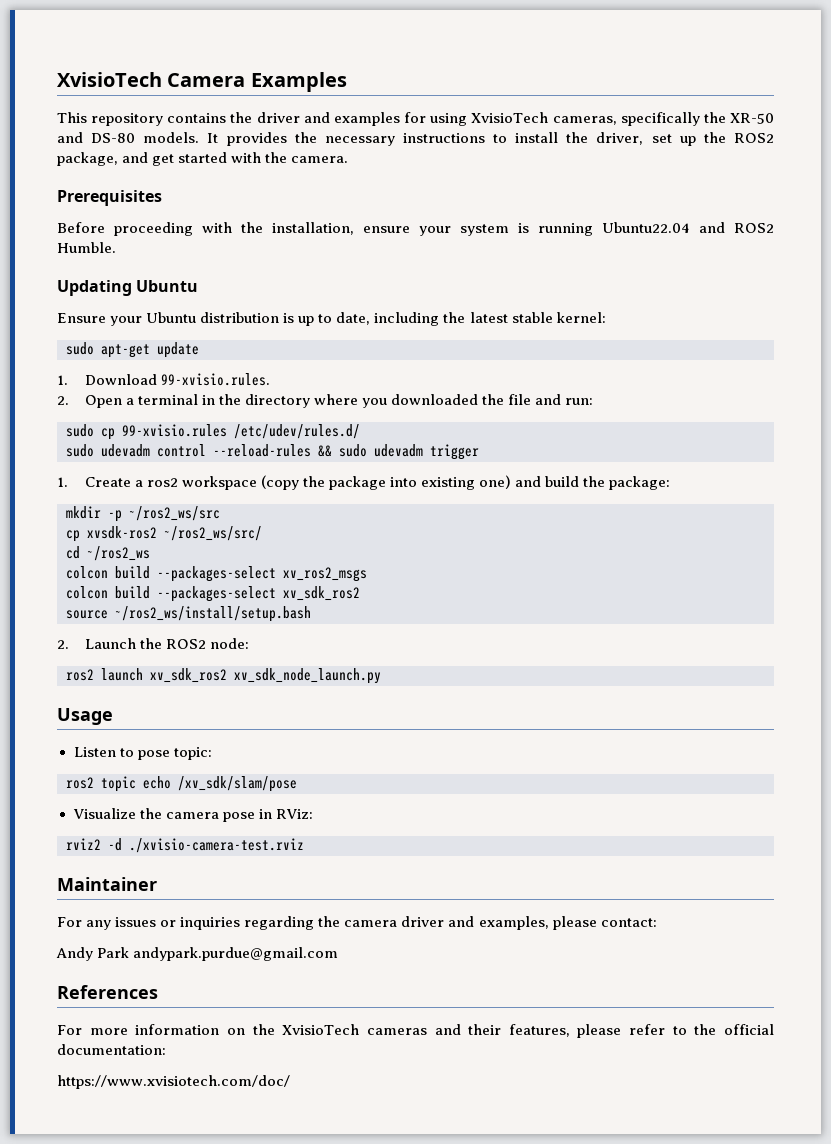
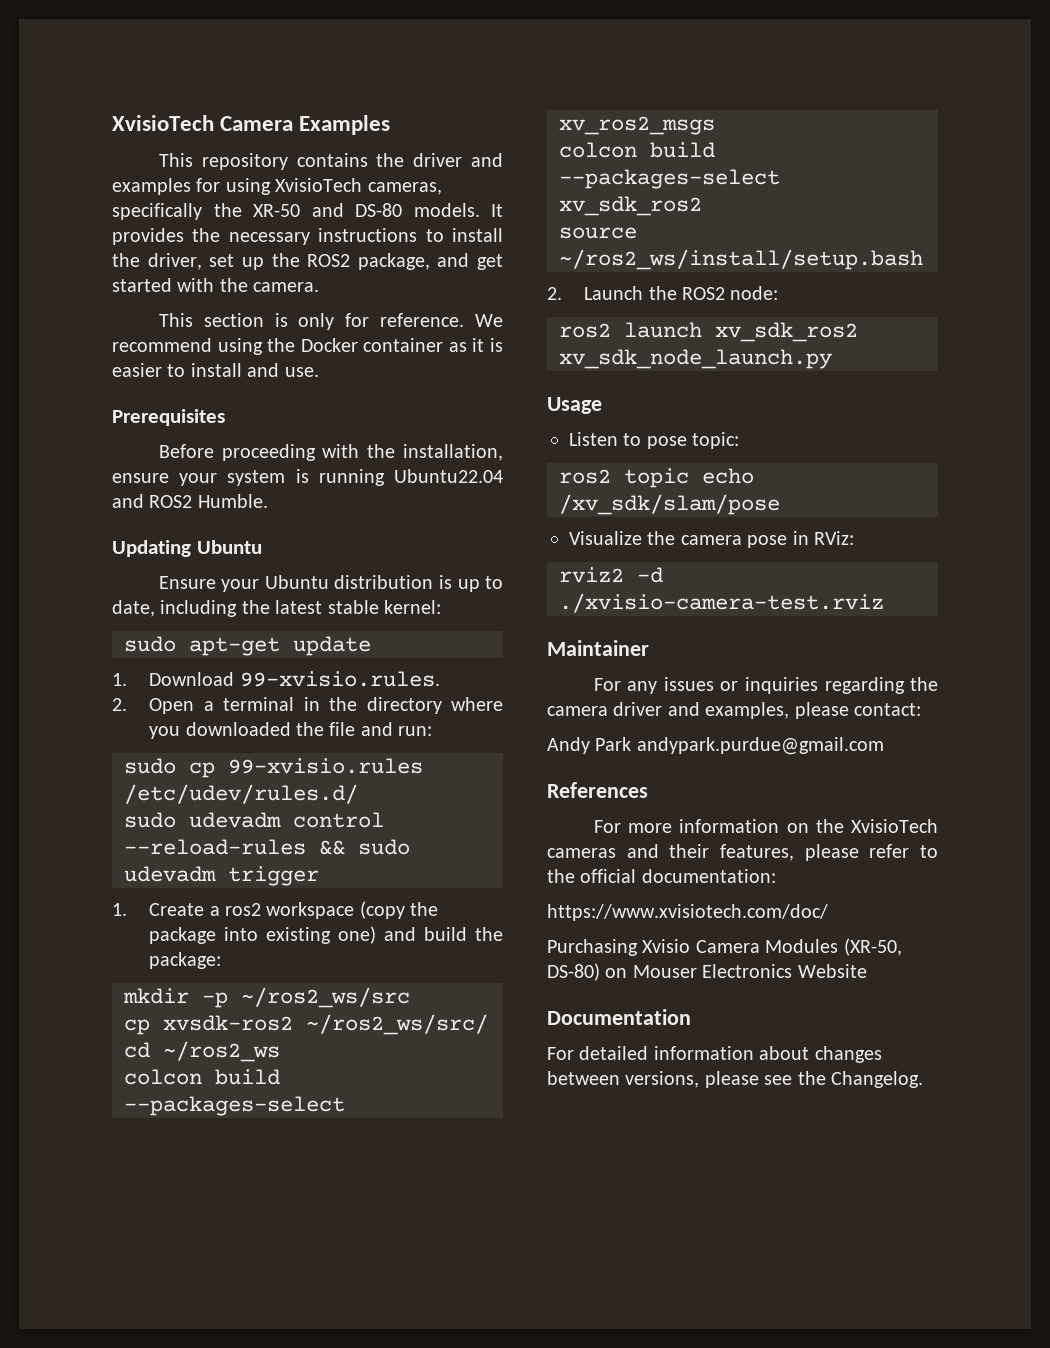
+ This section is only for reference. We recommend using the Docker container as it is easier to install and use.
+ Purchasing Xvisio Camera Modules (XR-50, DS-80) on Mouser Electronics Website
+ Documentation
+ For detailed information about changes between versions, please see the Changelog.

